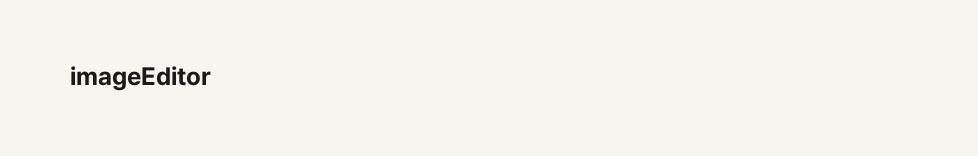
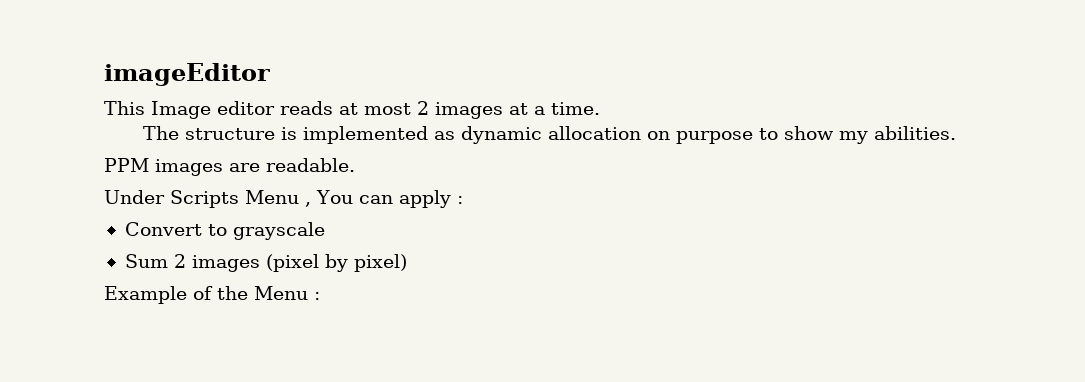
+ This Image editor reads at most 2 images at a time.
+ The structure is implemented as dynamic allocation on purpose to show my abilities.
+ PPM images are readable.
+ Under Scripts Menu , You can apply :
+ Convert to grayscale
+ Sum 2 images (pixel by pixel)
+ Example of the Menu :

